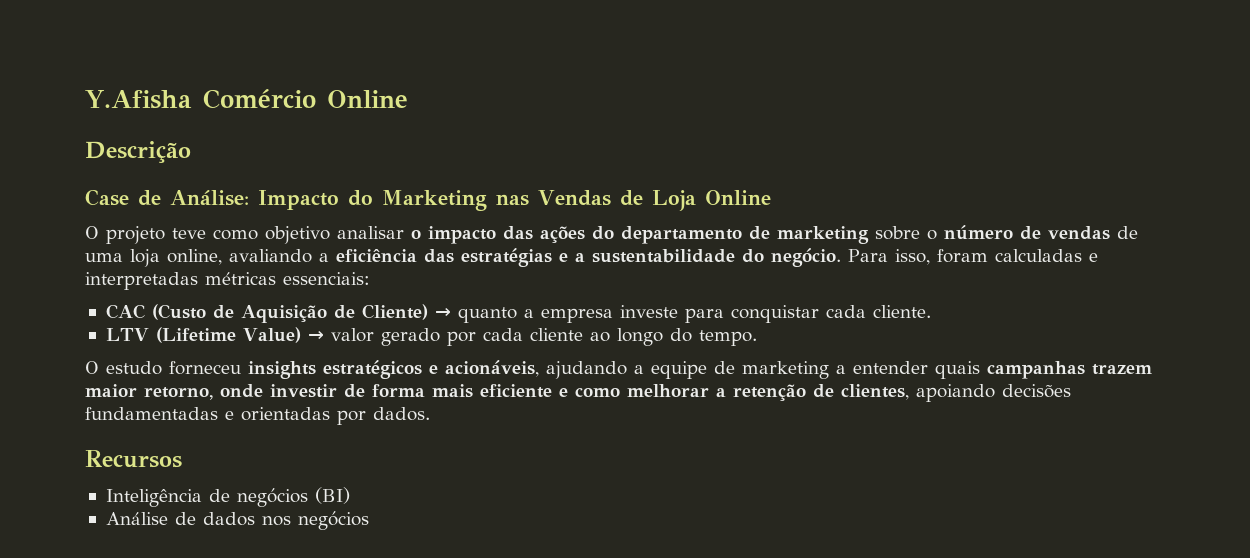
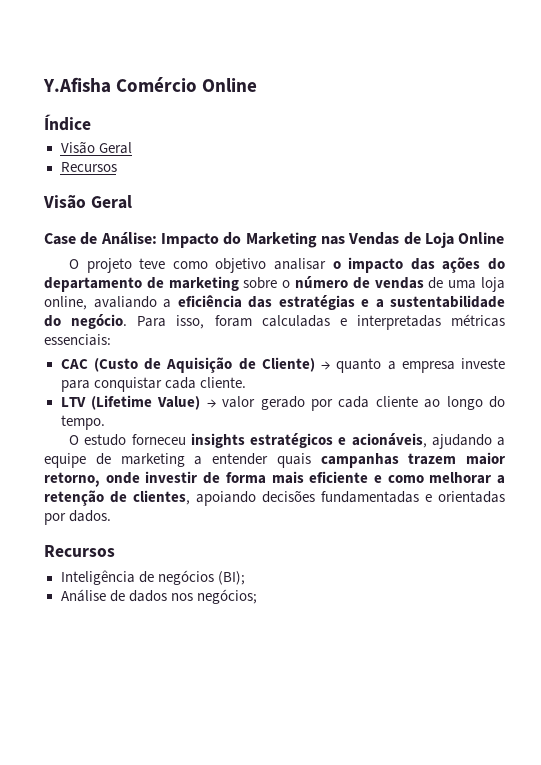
- Descrição
+ Índice
+ Visão Geral
+ Recursos
+ Visão Geral
- Inteligência de negócios (BI)
+ Inteligência de negócios (BI);
- Análise de dados nos negócios
+ Análise de dados nos negócios;

